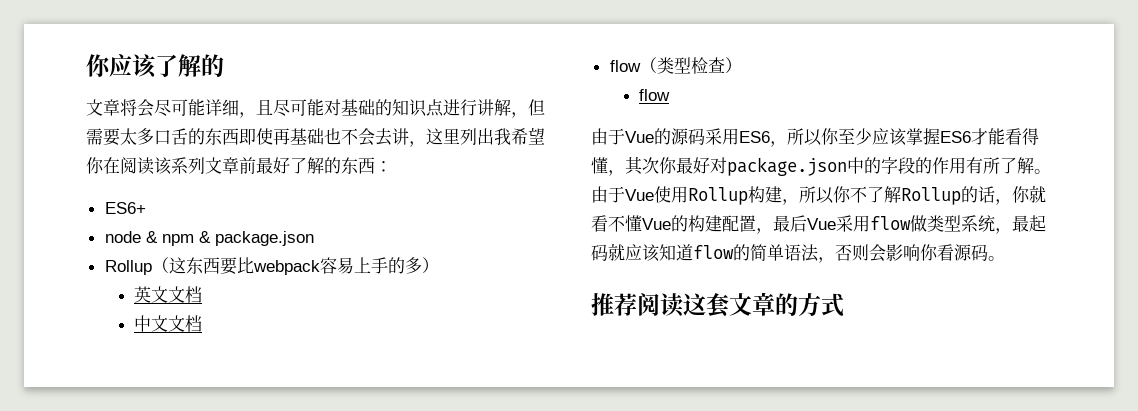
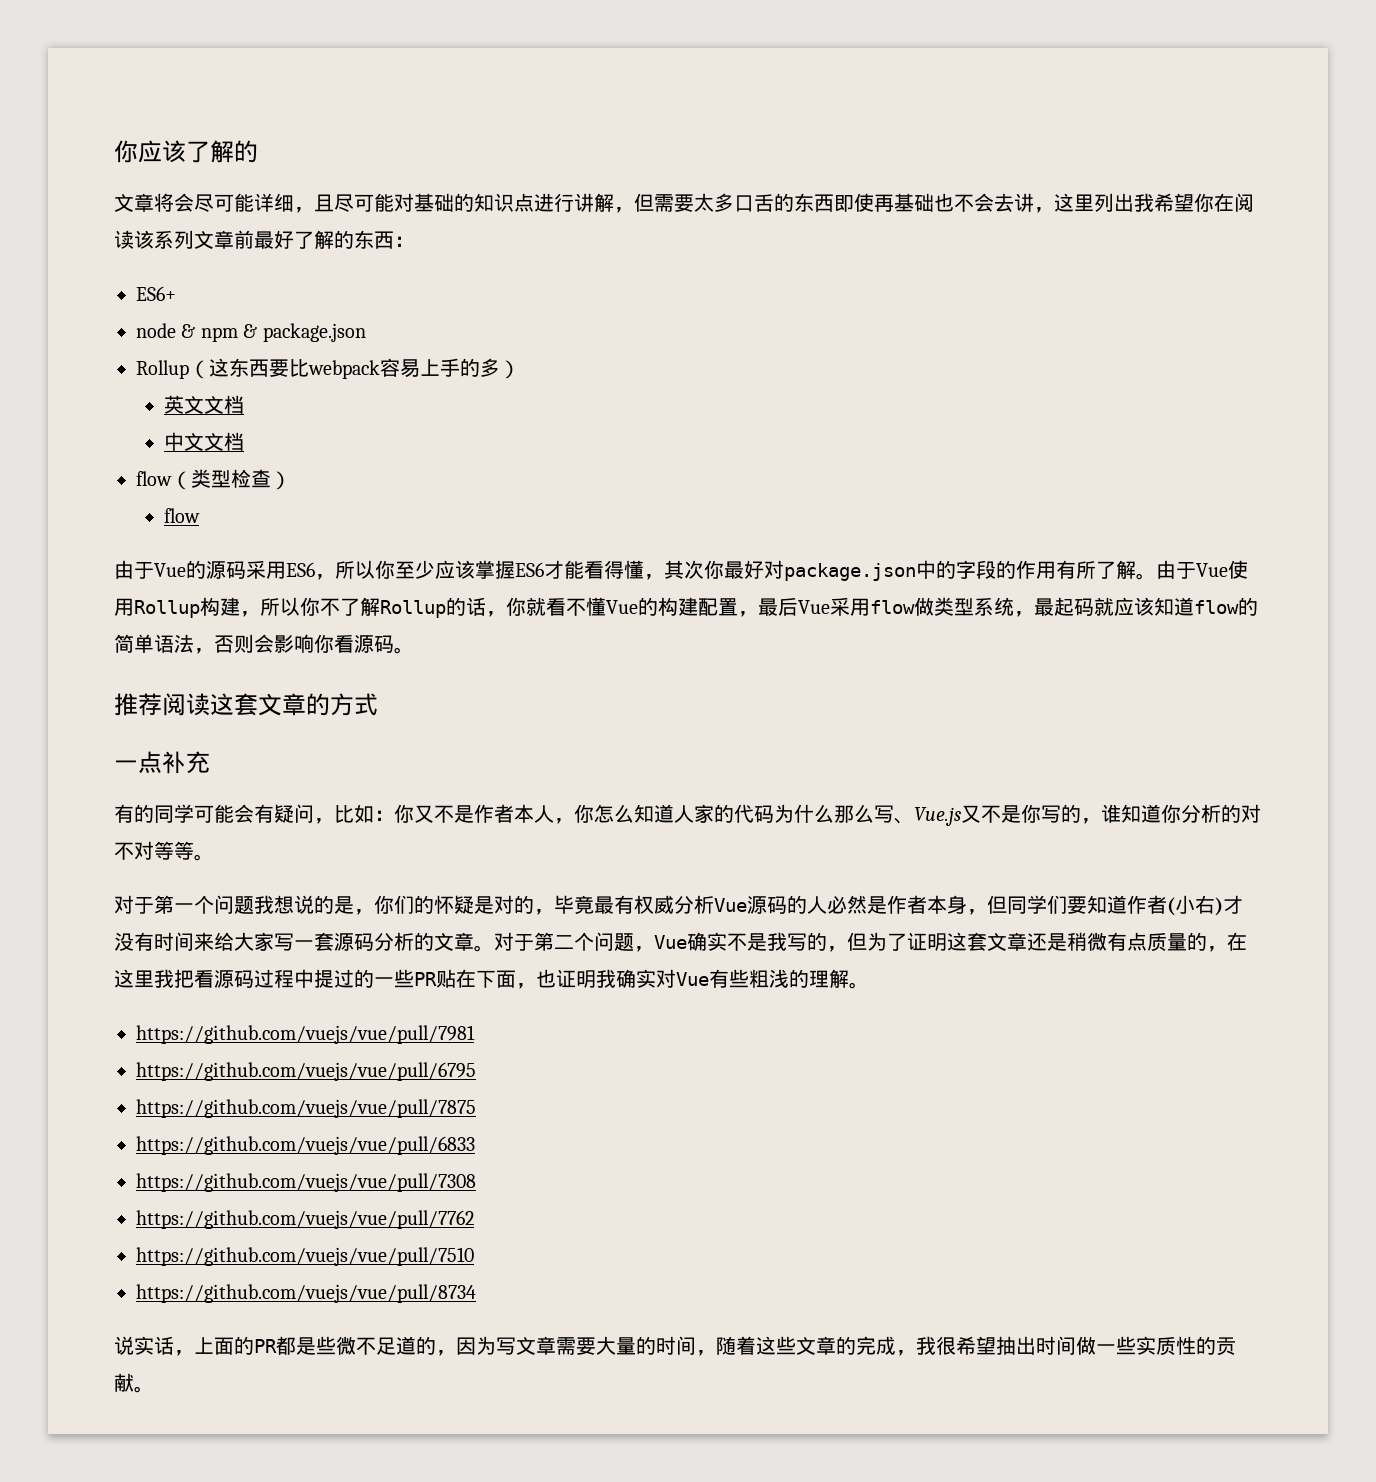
+ 一点补充
+ 有的同学可能会有疑问，比如：你又不是作者本人，你怎么知道人家的代码为什么那么写、Vue.js又不是你写的，谁知道你分析的对不对等等。
+ 对于第一个问题我想说的是，你们的怀疑是对的，毕竟最有权威分析Vue源码的人必然是作者本身，但同学们要知道作者(小右)才没有时间来给大家写一套源码分析的文章。对于第二个问题，Vue确实不是我写的，但为了证明这套文章还是稍微有点质量的，在这里我把看源码过程中提过的一些PR贴在下面，也证明我确实对Vue有些粗浅的理解。
+ https://github.com/vuejs/vue/pull/7981
+ https://github.com/vuejs/vue/pull/6795
+ https://github.com/vuejs/vue/pull/7875
+ https://github.com/vuejs/vue/pull/6833
+ https://github.com/vuejs/vue/pull/7308
+ https://github.com/vuejs/vue/pull/7762
+ https://github.com/vuejs/vue/pull/7510
+ https://github.com/vuejs/vue/pull/8734
+ 说实话，上面的PR都是些微不足道的，因为写文章需要大量的时间，随着这些文章的完成，我很希望抽出时间做一些实质性的贡献。

